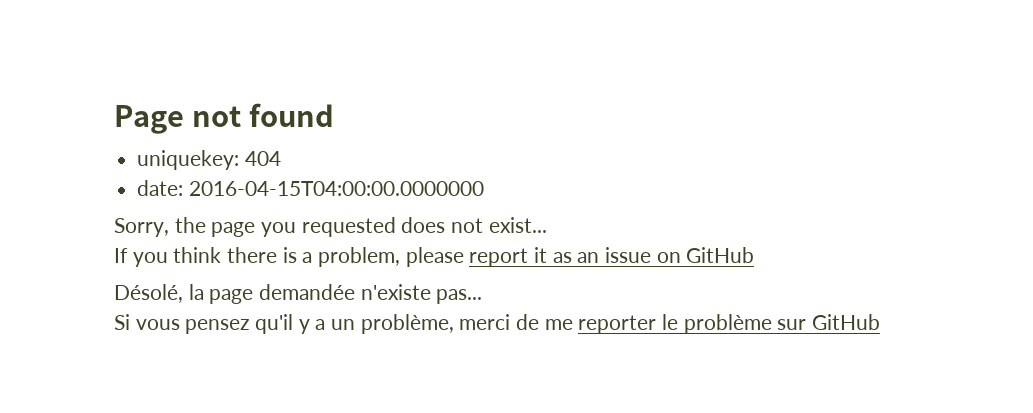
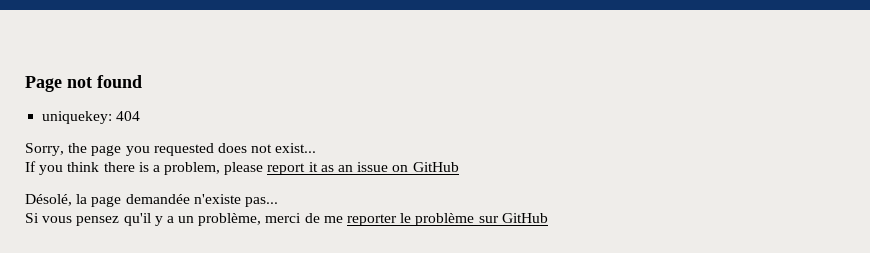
- date: 2016-04-15T04:00:00.0000000

